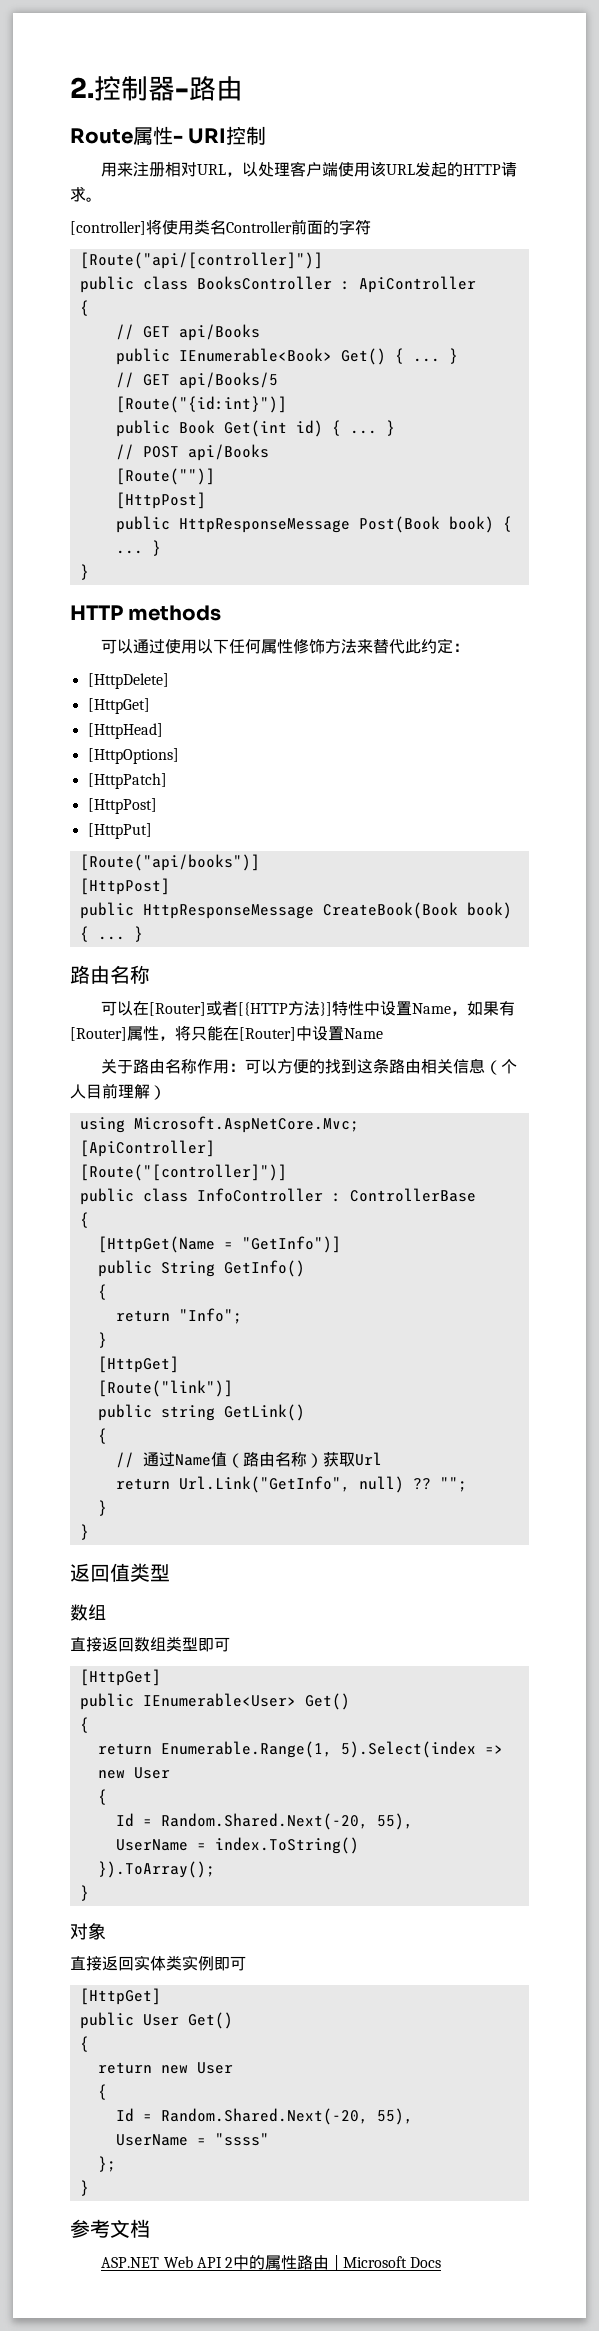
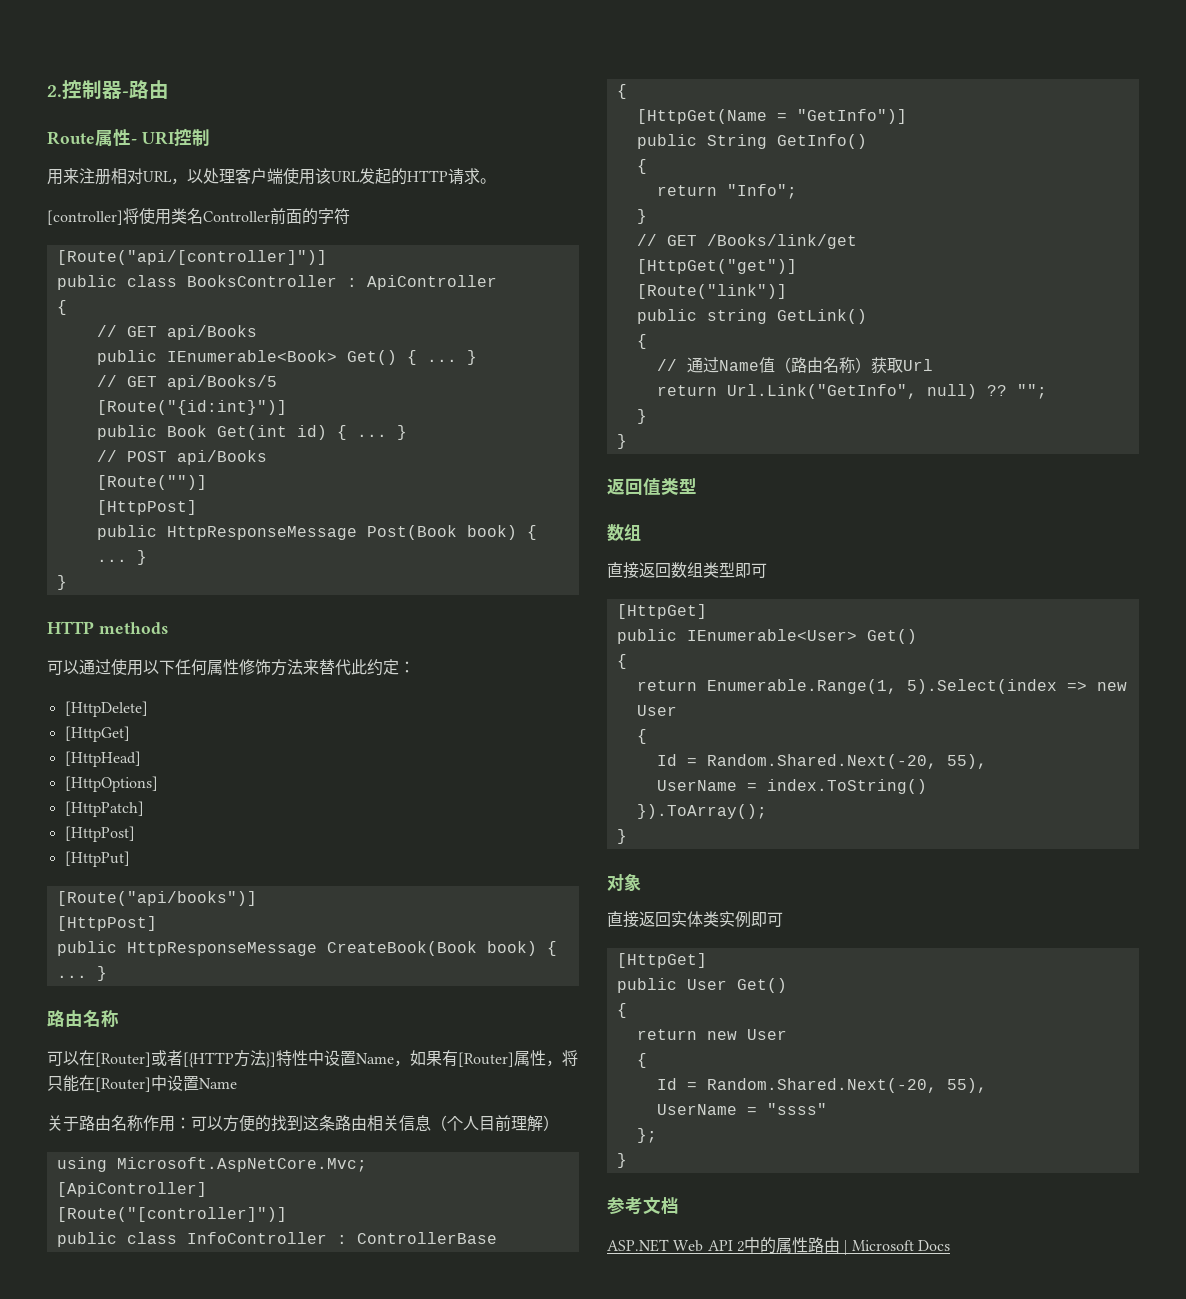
  return "Info";
  }
- [HttpGet]
+ // GET /Books/link/get
+ [HttpGet("get")]

